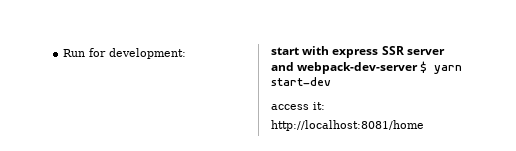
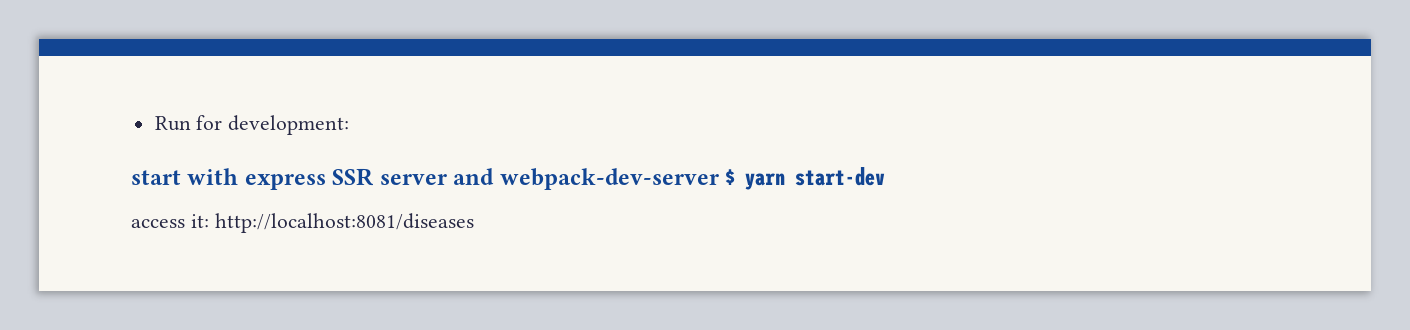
- access it: http://localhost:8081/home
+ access it: http://localhost:8081/diseases

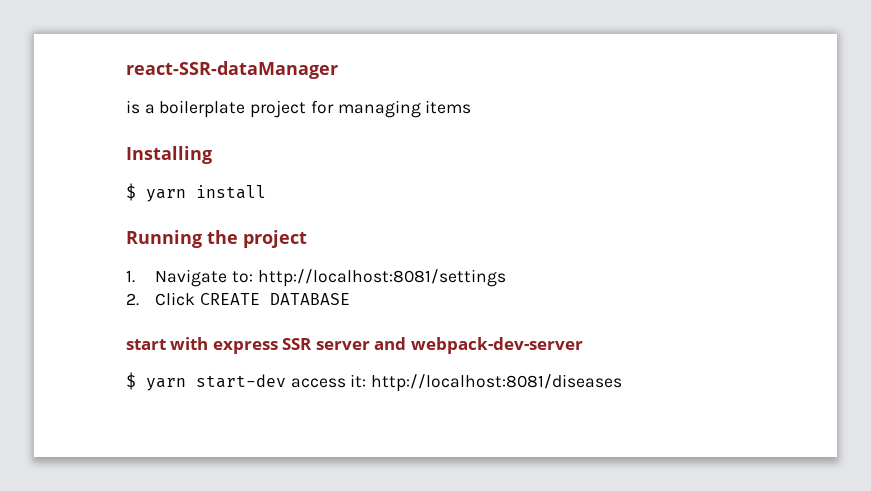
- Run for development:
+ react-SSR-dataManager
+ is a boilerplate project for managing items
+ Installing
+ $ yarn install
+ Running the project
+ 1. Navigate to: http://localhost:8081/settings
+ 2. Click CREATE DATABASE
- start with express SSR server and webpack-dev-server $ yarn start-dev
- access it: http://localhost:8081/diseases
+ start with express SSR server and webpack-dev-server
+ $ yarn start-dev access it: http://localhost:8081/diseases

